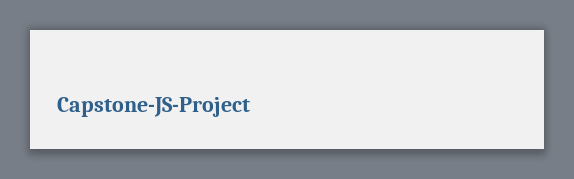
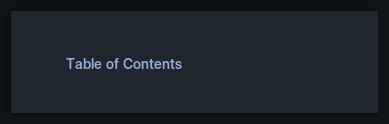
- Capstone-JS-Project
+ Table of Contents

